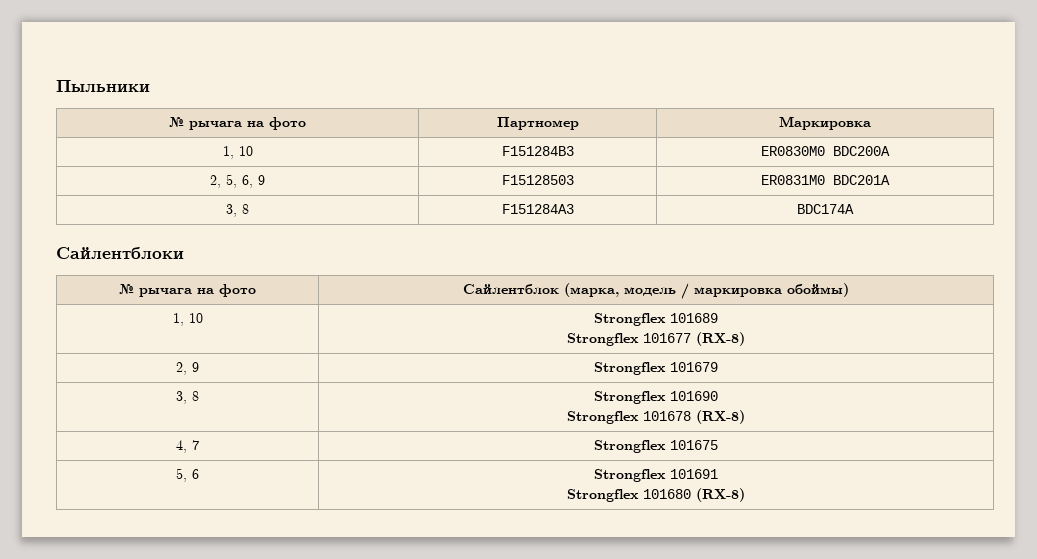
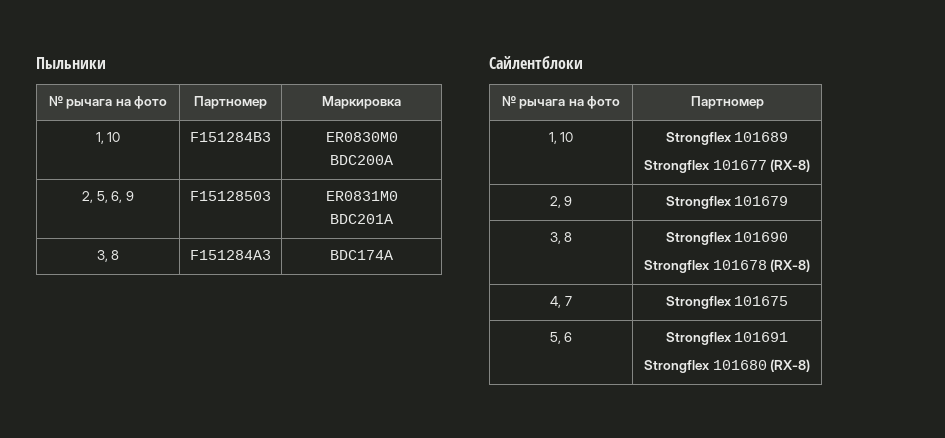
  Сайлентблоки
- № рычага на фото | Сайлентблок (марка, модель / маркировка обоймы)
+ № рычага на фото | Партномер

